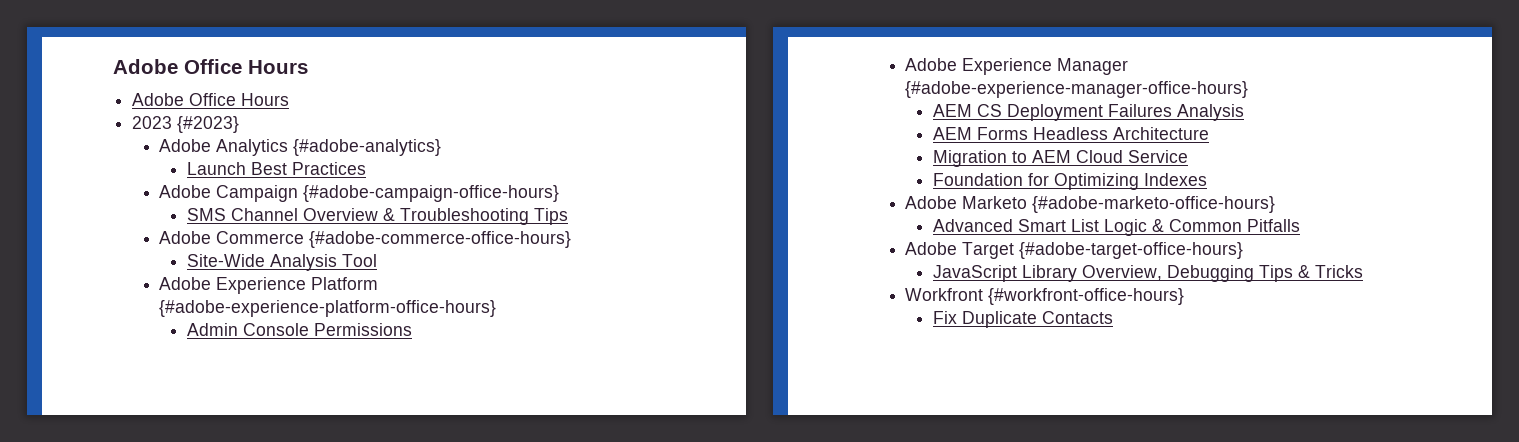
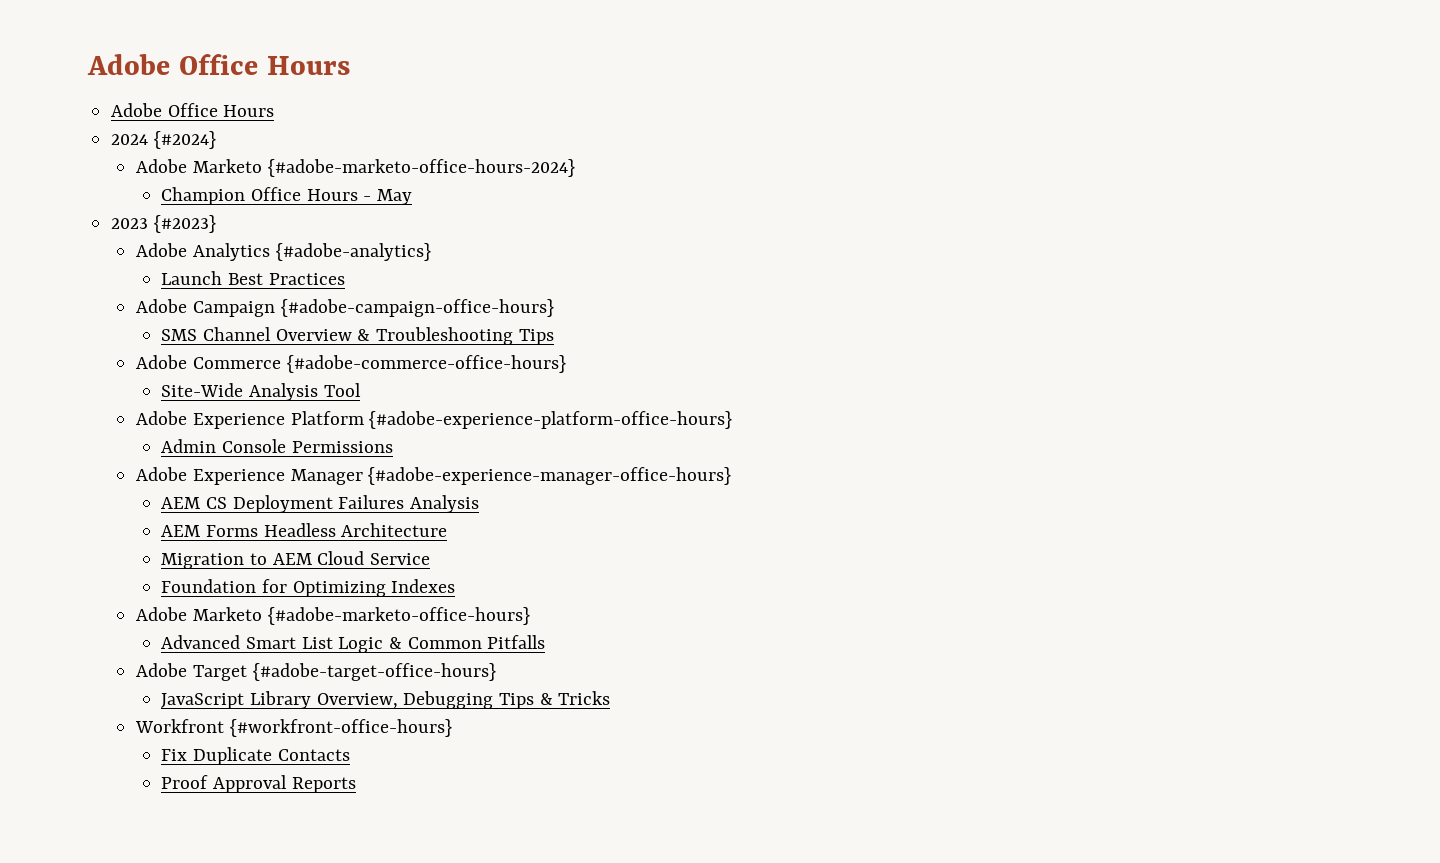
+ 2024 {#2024}
+ Adobe Marketo {#adobe-marketo-office-hours-2024}
+ Champion Office Hours - May
+ Proof Approval Reports

